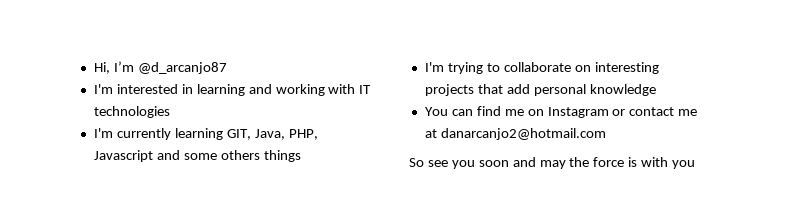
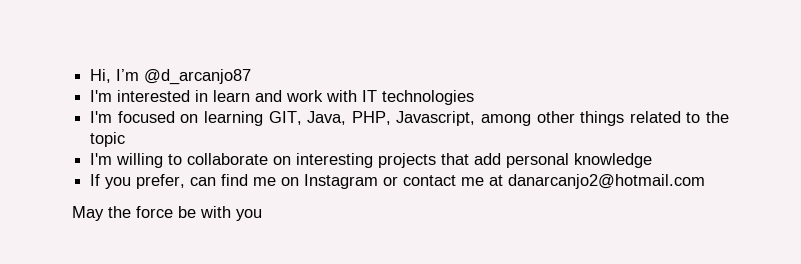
- I'm interested in learning and working with IT technologies
+ I'm interested in learn and work with IT technologies
- I'm currently learning GIT, Java, PHP, Javascript and some others things
- I'm trying to collaborate on interesting projects that add personal knowledge
+ I'm focused on learning GIT, Java, PHP, Javascript, among other things related to the topic
+ I'm willing to collaborate on interesting projects that add personal knowledge
- You can find me on Instagram or contact me at danarcanjo2@hotmail.com
+ If you prefer, can find me on Instagram or contact me at danarcanjo2@hotmail.com
- So see you soon and may the force is with you
+ May the force be with you

